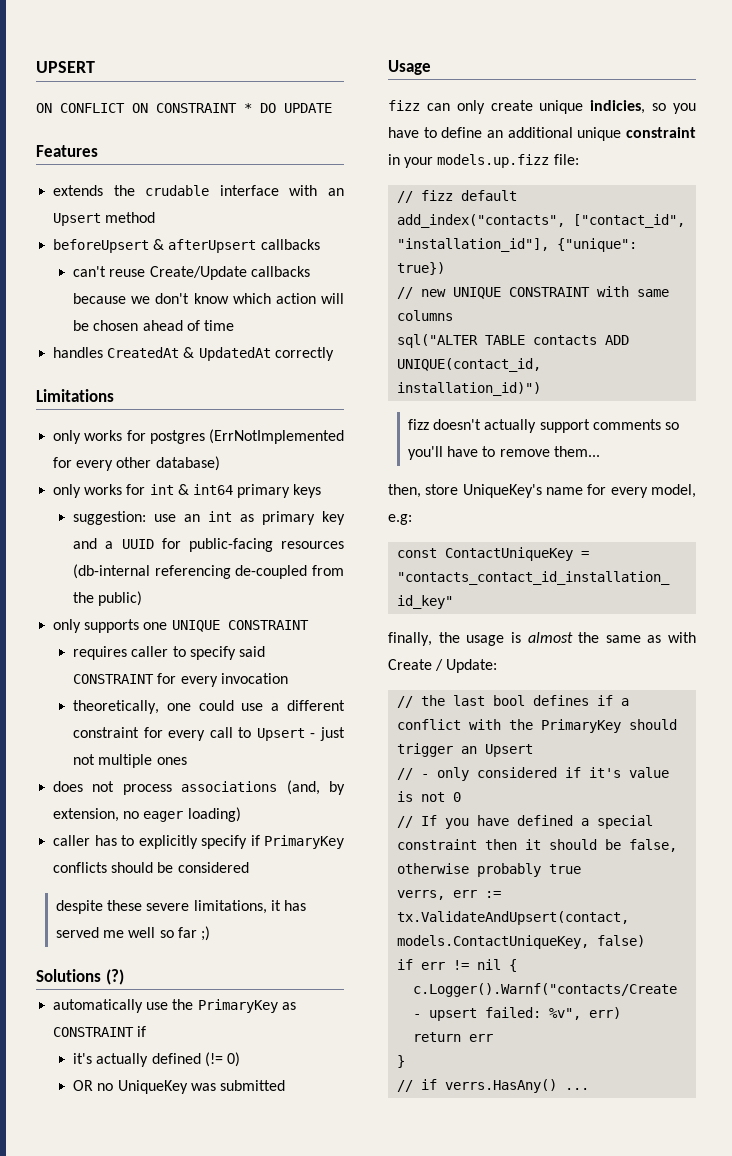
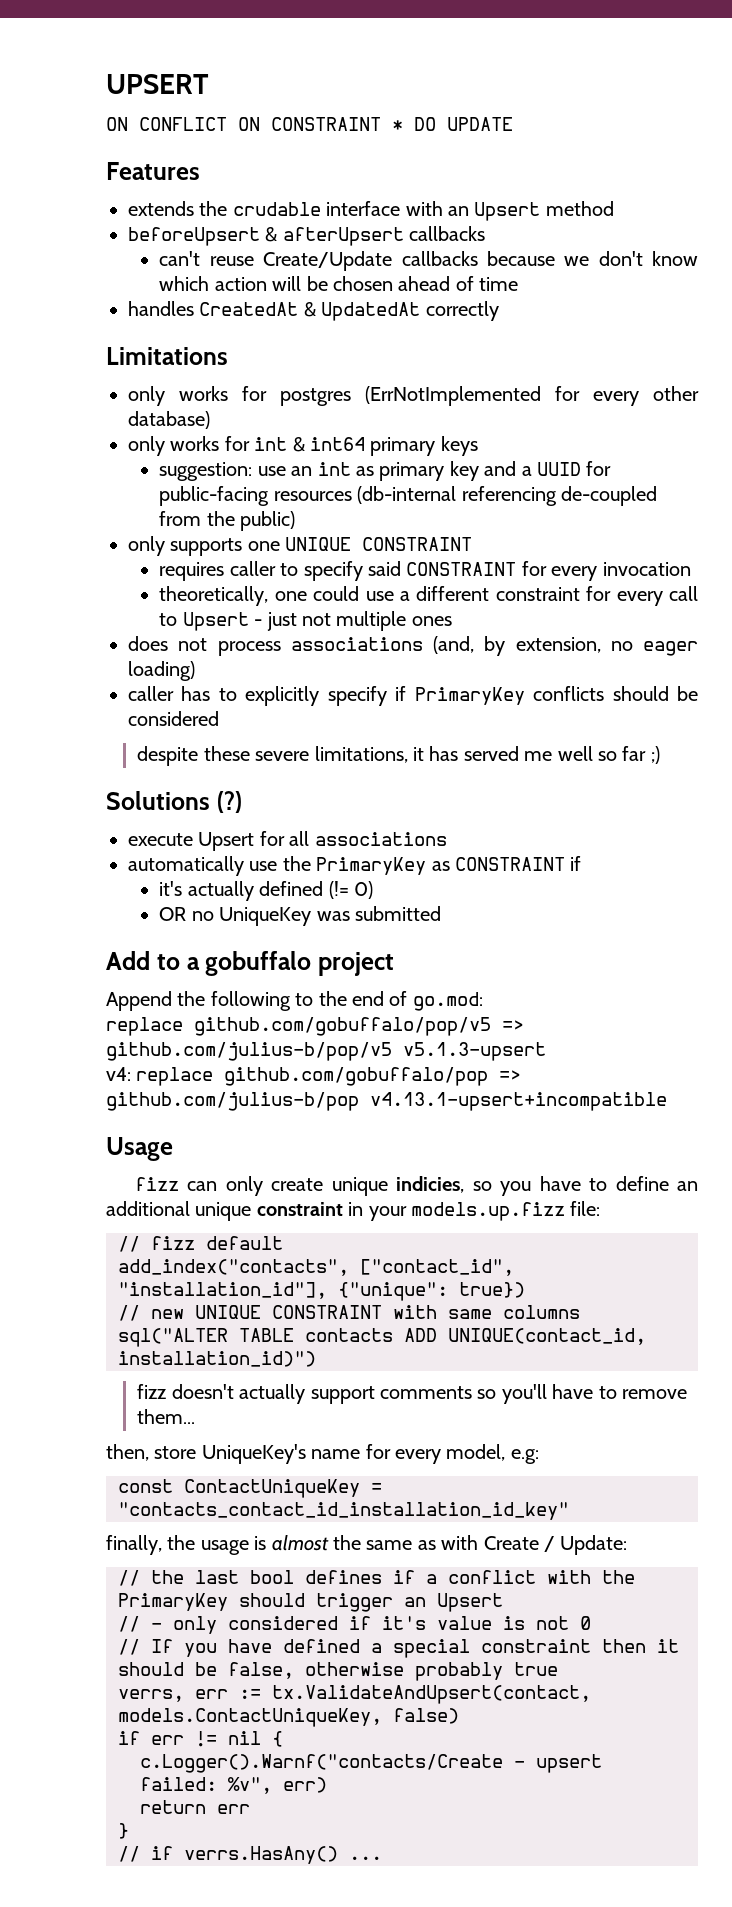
+ execute Upsert for all associations
+ Add to a gobuffalo project
+ Append the following to the end of go.mod:
+ replace github.com/gobuffalo/pop/v5 => github.com/julius-b/pop/v5 v5.1.3-upsert
+ v4: replace github.com/gobuffalo/pop => github.com/julius-b/pop v4.13.1-upsert+incompatible

